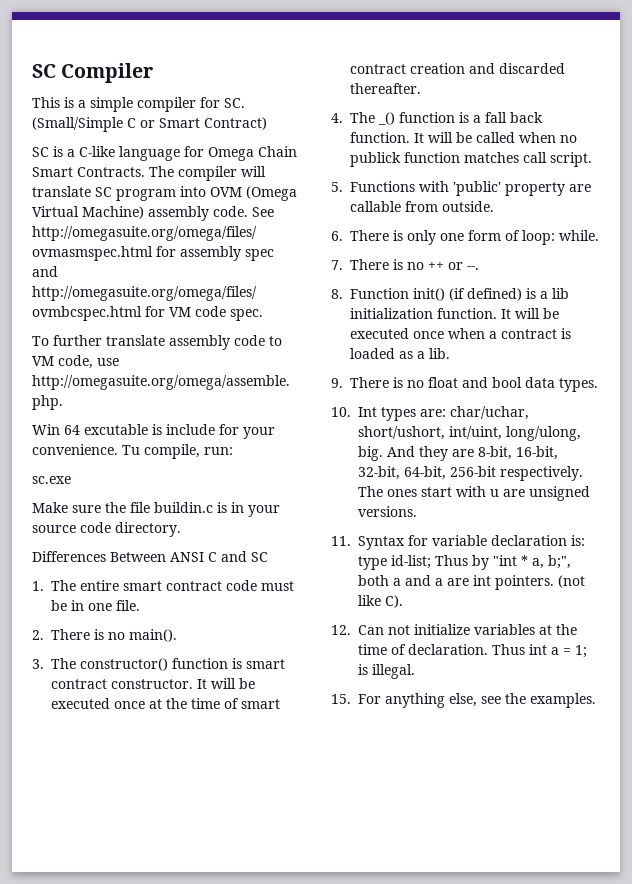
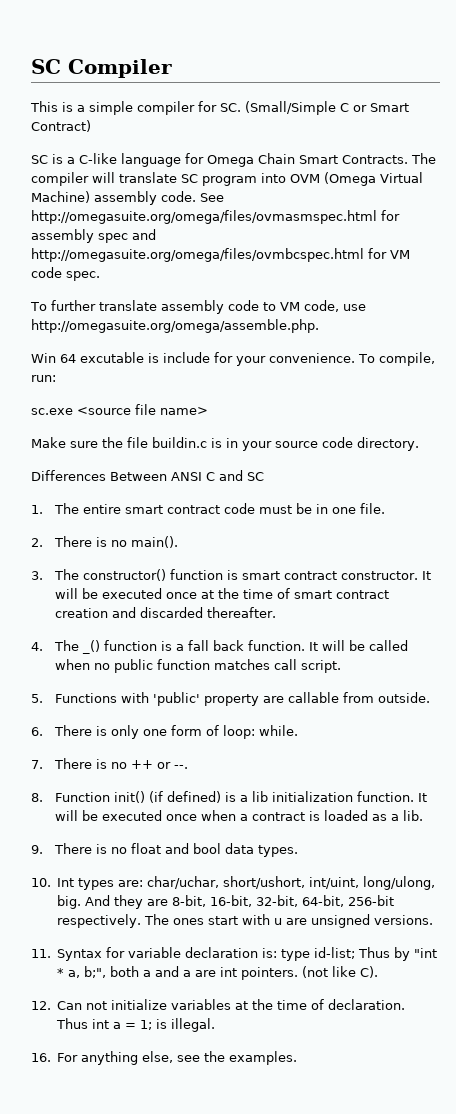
- Tu compile, run:
+ To compile, run:
- sc.exe
+ sc.exe <source file name>
- It will be called when no publick function matches call script.
+ It will be called when no public function matches call script.
- 15. For anything else, see the examples.
+ 16. For anything else, see the examples.

